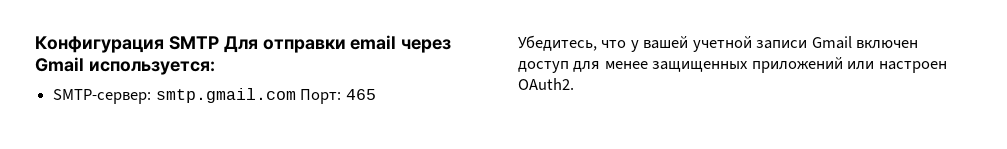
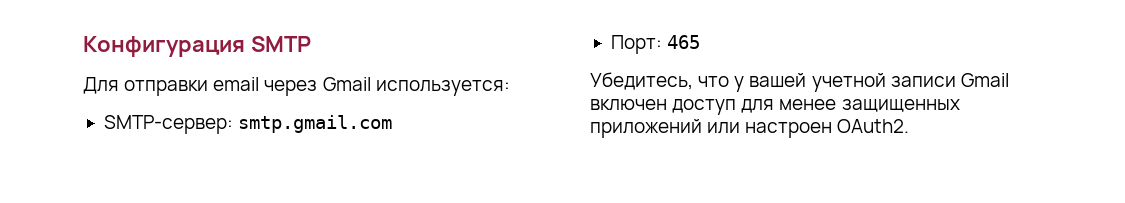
- Конфигурация SMTP Для отправки email через Gmail используется:
+ Конфигурация SMTP
+ Для отправки email через Gmail используется:
- SMTP-сервер: smtp.gmail.com Порт: 465
+ SMTP-сервер: smtp.gmail.com
+ Порт: 465

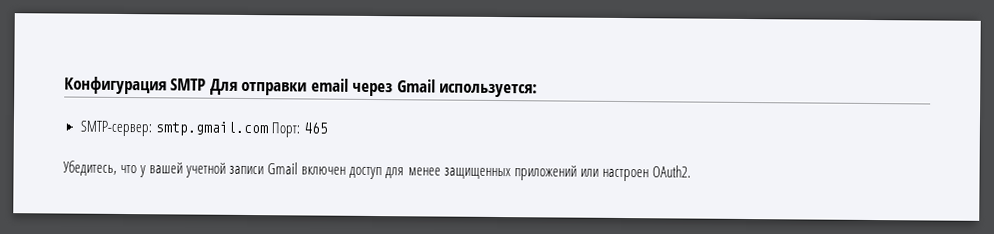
- Конфигурация SMTP
- Для отправки email через Gmail используется:
+ Конфигурация SMTP Для отправки email через Gmail используется:
- SMTP-сервер: smtp.gmail.com
- Порт: 465
+ SMTP-сервер: smtp.gmail.com Порт: 465

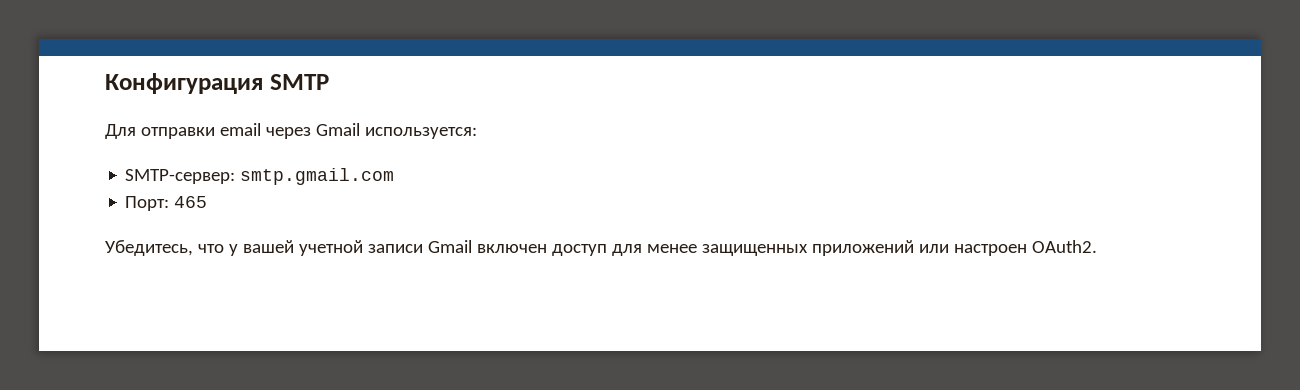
- Конфигурация SMTP Для отправки email через Gmail используется:
+ Конфигурация SMTP
+ Для отправки email через Gmail используется:
- SMTP-сервер: smtp.gmail.com Порт: 465
+ SMTP-сервер: smtp.gmail.com
+ Порт: 465

